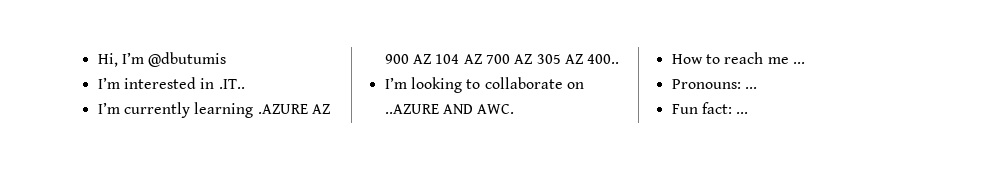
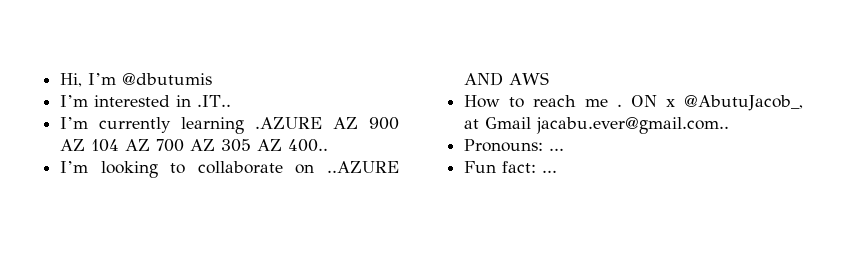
- I’m looking to collaborate on ..AZURE AND AWC.
+ I’m looking to collaborate on ..AZURE AND AWS
- How to reach me ...
+ How to reach me . ON x @AbutuJacob_, at Gmail jacabu.ever@gmail.com..

